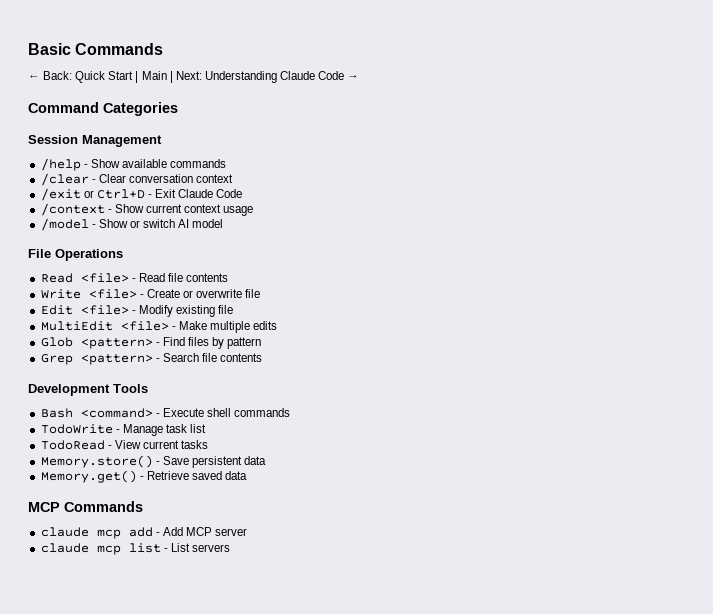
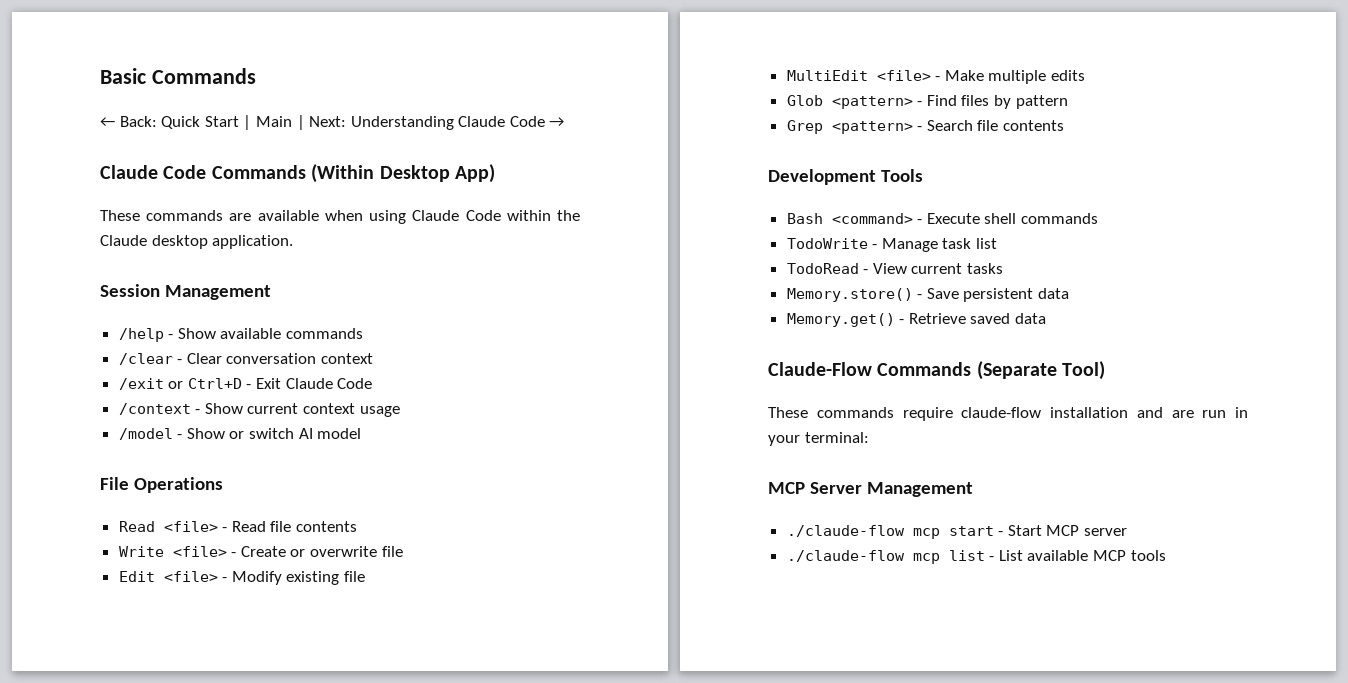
- Command Categories
+ Claude Code Commands (Within Desktop App)
+ These commands are available when using Claude Code within the Claude desktop application.
- MCP Commands
- claude mcp add - Add MCP server
+ Claude-Flow Commands (Separate Tool)
+ These commands require claude-flow installation and are run in your terminal:
+ MCP Server Management
+ ./claude-flow mcp start - Start MCP server
- claude mcp list - List servers
+ ./claude-flow mcp list - List available MCP tools

